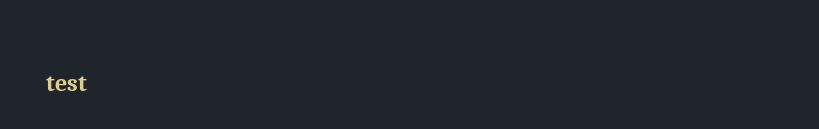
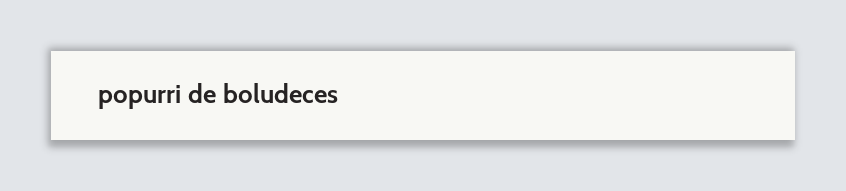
- test
+ popurri de boludeces

